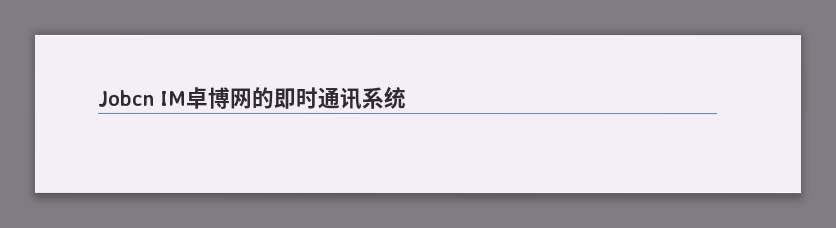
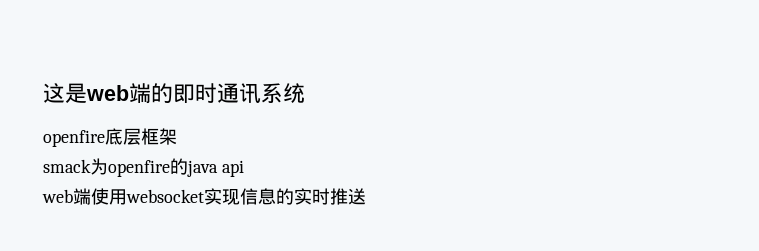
- Jobcn IM卓博网的即时通讯系统
+ 这是web端的即时通讯系统
+ openfire底层框架
+ smack为openfire的java api
+ web端使用websocket实现信息的实时推送

